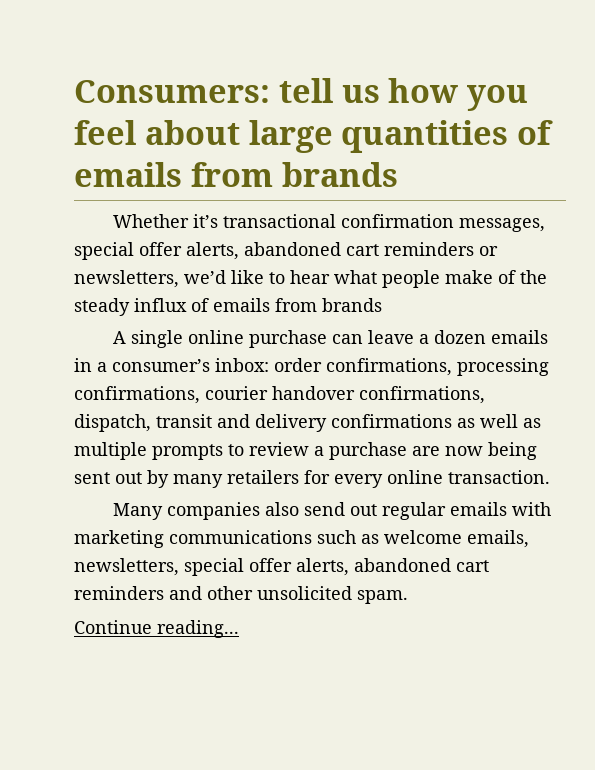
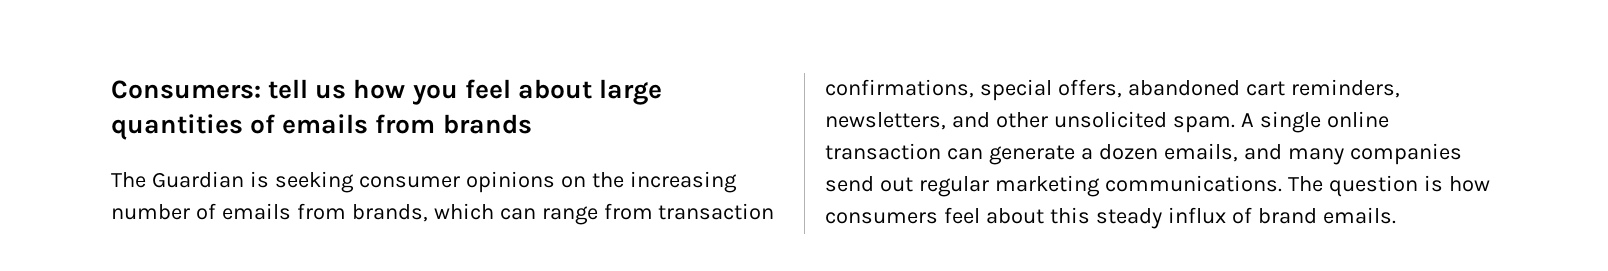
- Whether it’s transactional confirmation messages, special offer alerts, abandoned cart reminders or newsletters, we’d like to hear what people make of the steady influx of emails from brands
- A single online purchase can leave a dozen emails in a consumer’s inbox: order confirmations, processing confirmations, courier handover confirmations, dispatch, transit and delivery confirmations as well as multiple prompts to review a purchase are now being sent out by many retailers for every online transaction.
- Many companies also send out regular emails with marketing communications such as welcome emails, newsletters, special offer alerts, abandoned cart reminders and other unsolicited spam.
- Continue reading...
+ The Guardian is seeking consumer opinions on the increasing number of emails from brands, which can range from transaction confirmations, special offers, abandoned cart reminders, newsletters, and other unsolicited spam. A single online transaction can generate a dozen emails, and many companies send out regular marketing communications. The question is how consumers feel about this steady influx of brand emails.

